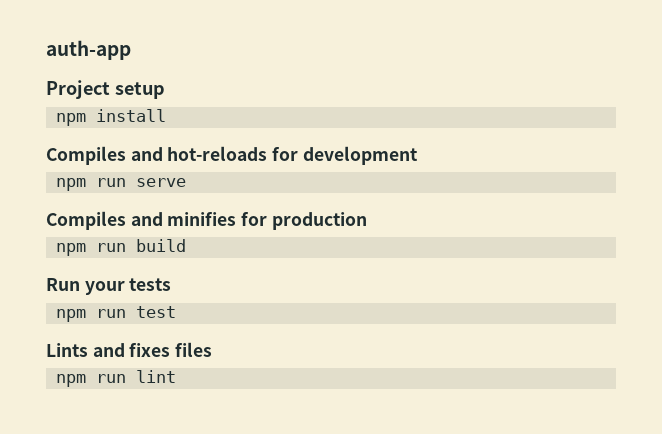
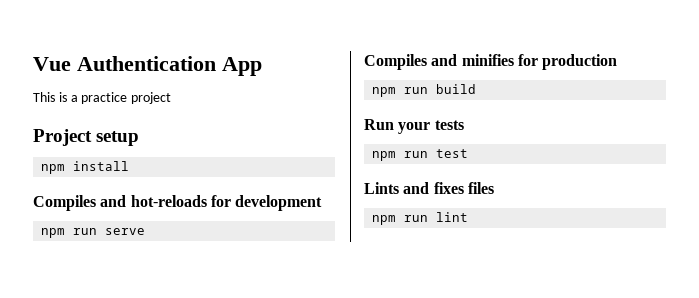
- auth-app
+ Vue Authentication App
+ This is a practice project

